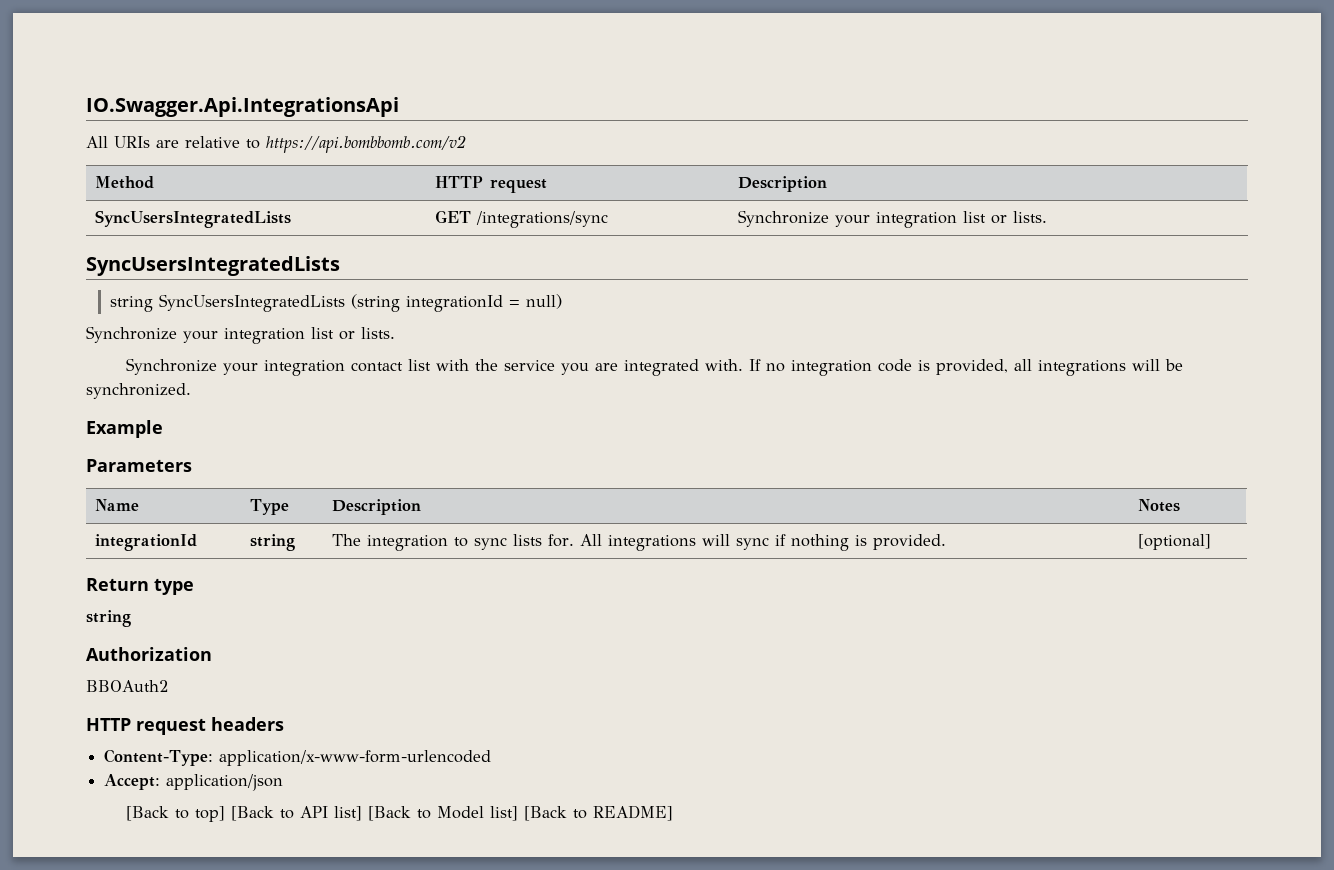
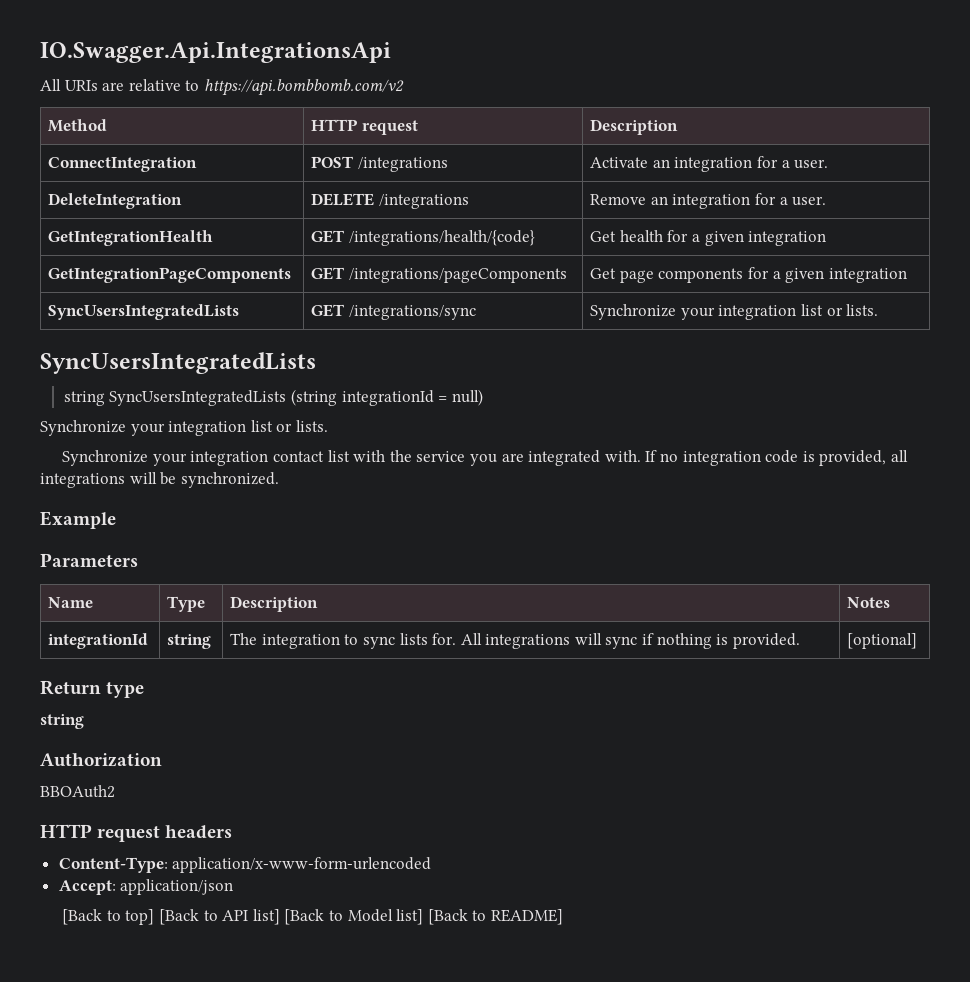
+ ConnectIntegration | POST /integrations | Activate an integration for a user.
+ DeleteIntegration | DELETE /integrations | Remove an integration for a user.
+ GetIntegrationHealth | GET /integrations/health/{code} | Get health for a given integration
+ GetIntegrationPageComponents | GET /integrations/pageComponents | Get page components for a given integration

